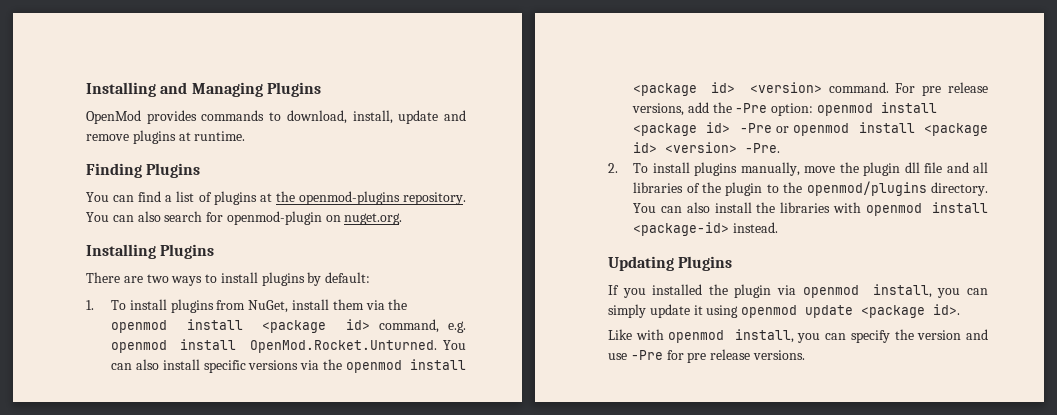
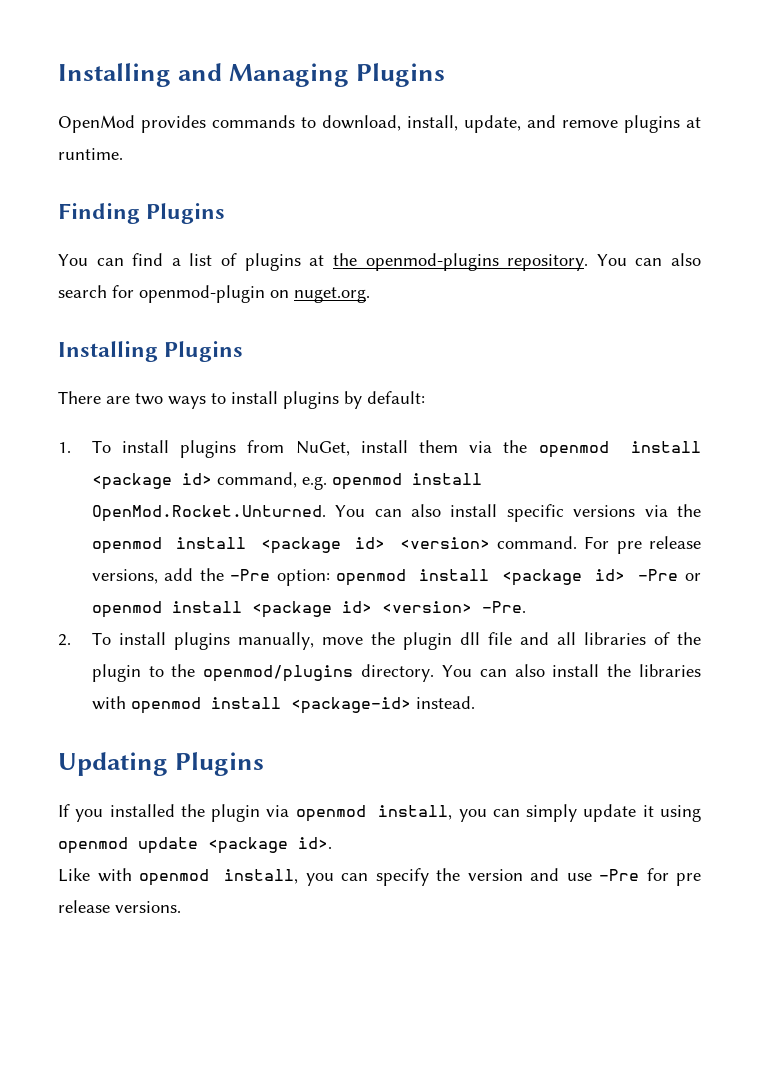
- OpenMod provides commands to download, install, update and remove plugins at runtime.
+ OpenMod provides commands to download, install, update, and remove plugins at runtime.

